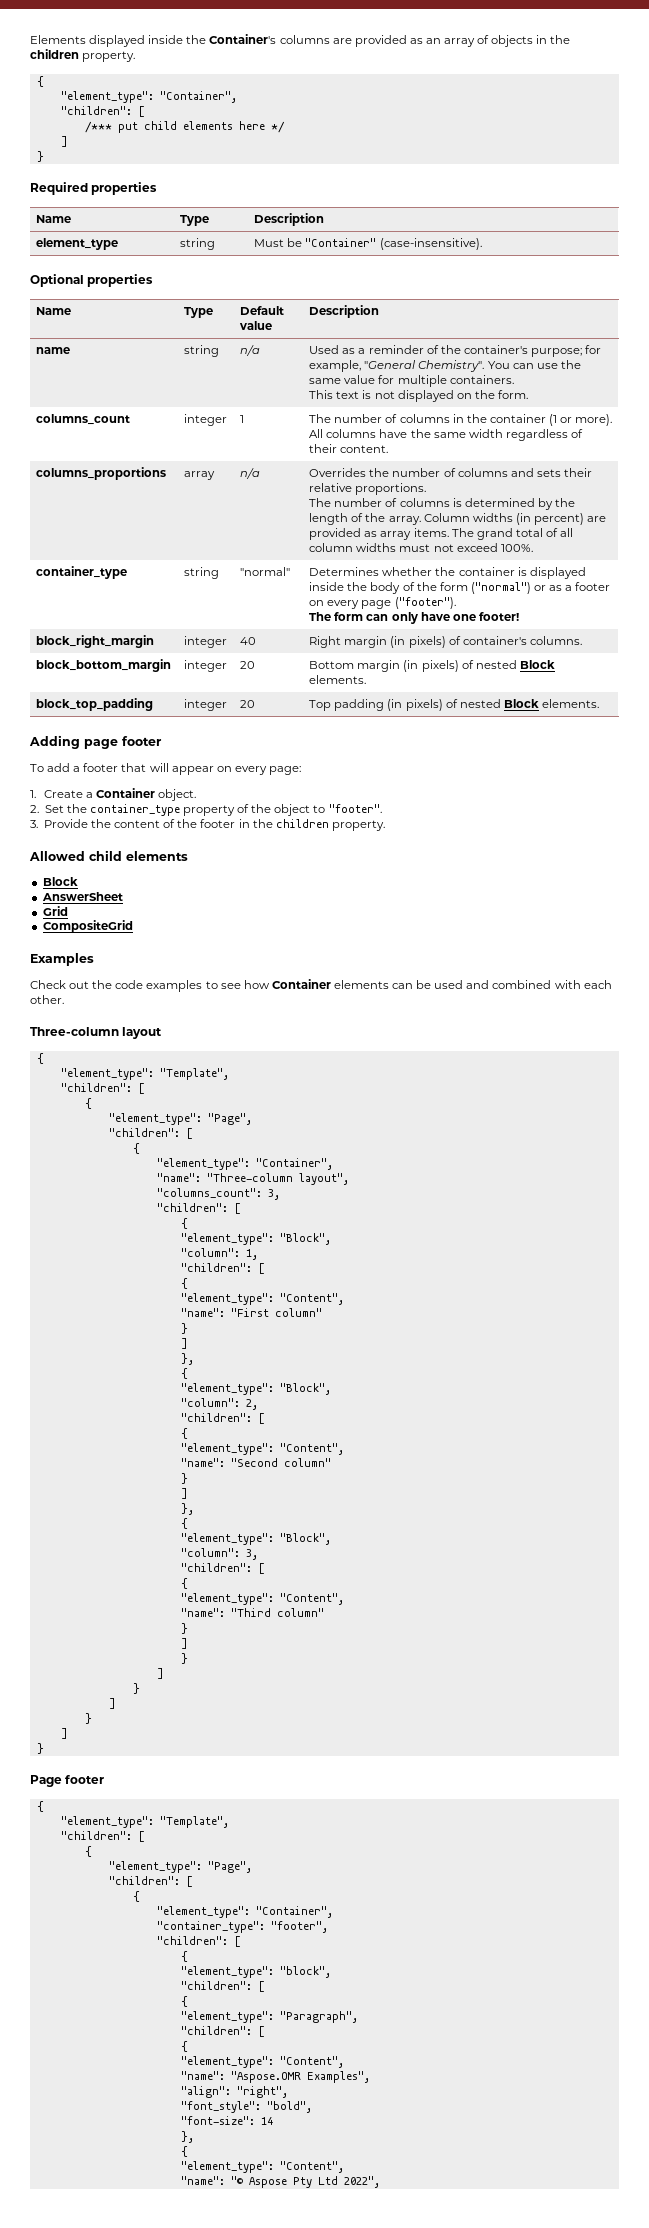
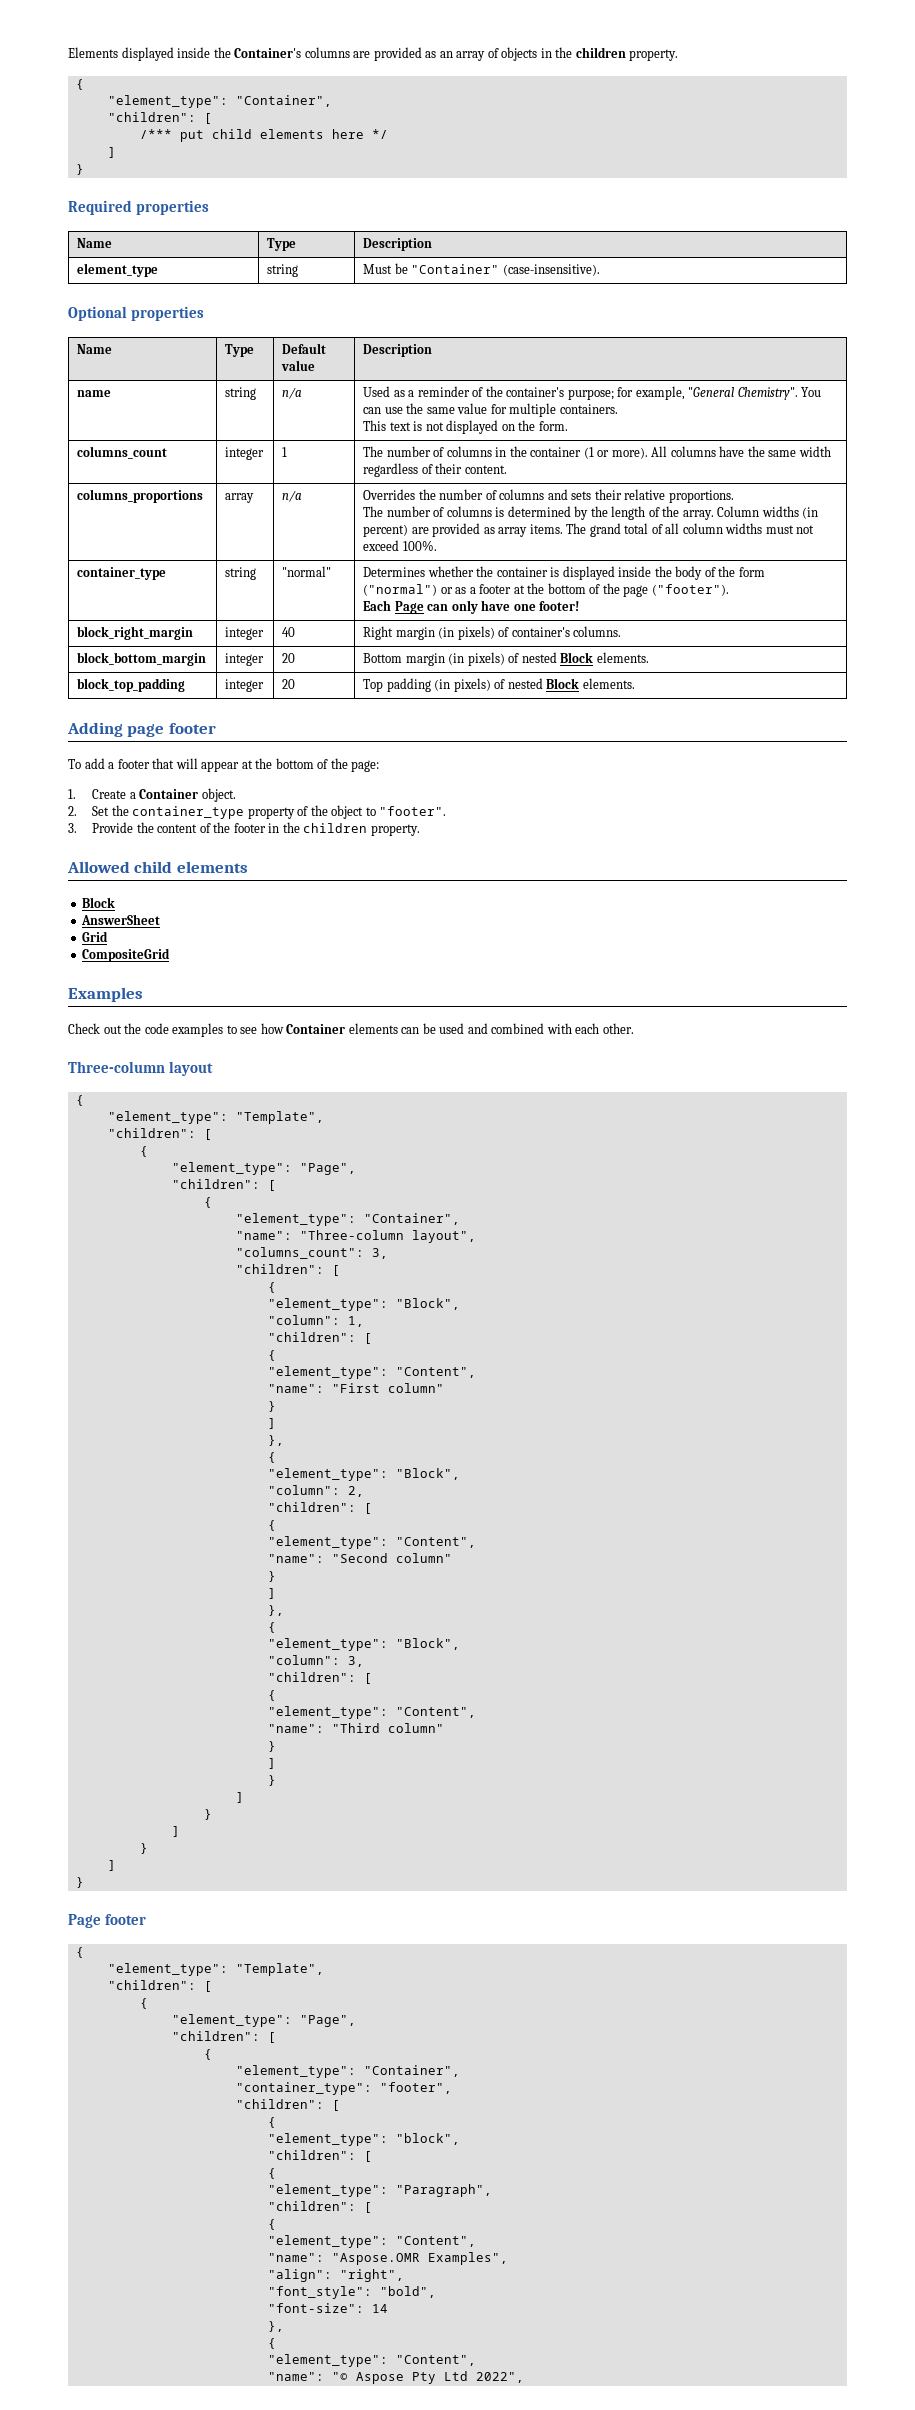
- container_type | string | "normal" | Determines whether the container is displayed inside the body of the form ("normal") or as a footer on every page ("footer").
- The form can only have one footer!
+ container_type | string | "normal" | Determines whether the container is displayed inside the body of the form ("normal") or as a footer at the bottom of the page ("footer").
+ Each Page can only have one footer!
- To add a footer that will appear on every page:
+ To add a footer that will appear at the bottom of the page:

